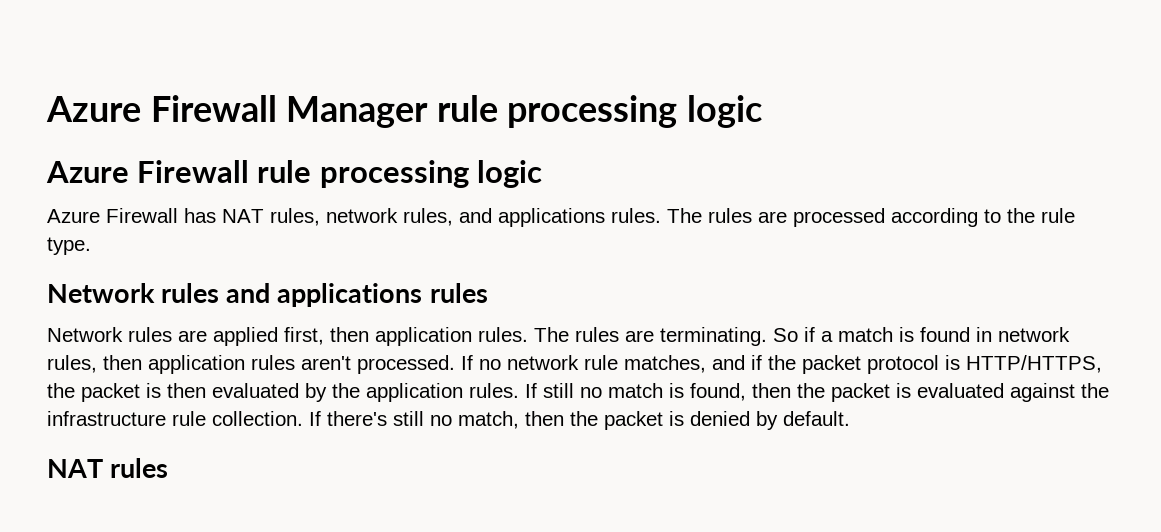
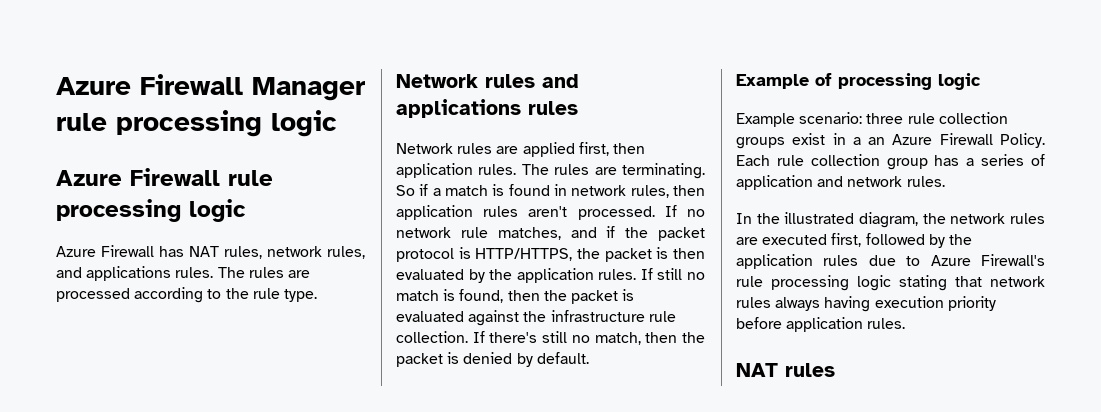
+ Example of processing logic
+ Example scenario: three rule collection groups exist in a an Azure Firewall Policy. Each rule collection group has a series of application and network rules.
+ In the illustrated diagram, the network rules are executed first, followed by the application rules due to Azure Firewall's rule processing logic stating that network rules always having execution priority before application rules.

